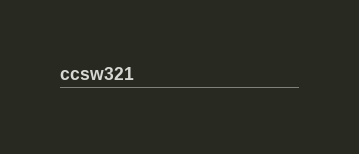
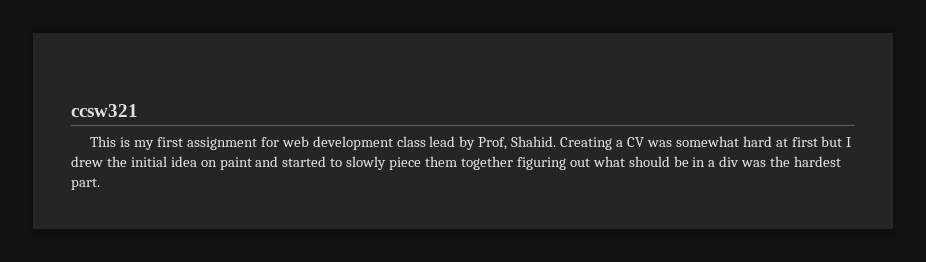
+ This is my first assignment for web development class lead by Prof, Shahid. Creating a CV was somewhat hard at first but I drew the initial idea on paint and started to slowly piece them together figuring out what should be in a div was the hardest part.

